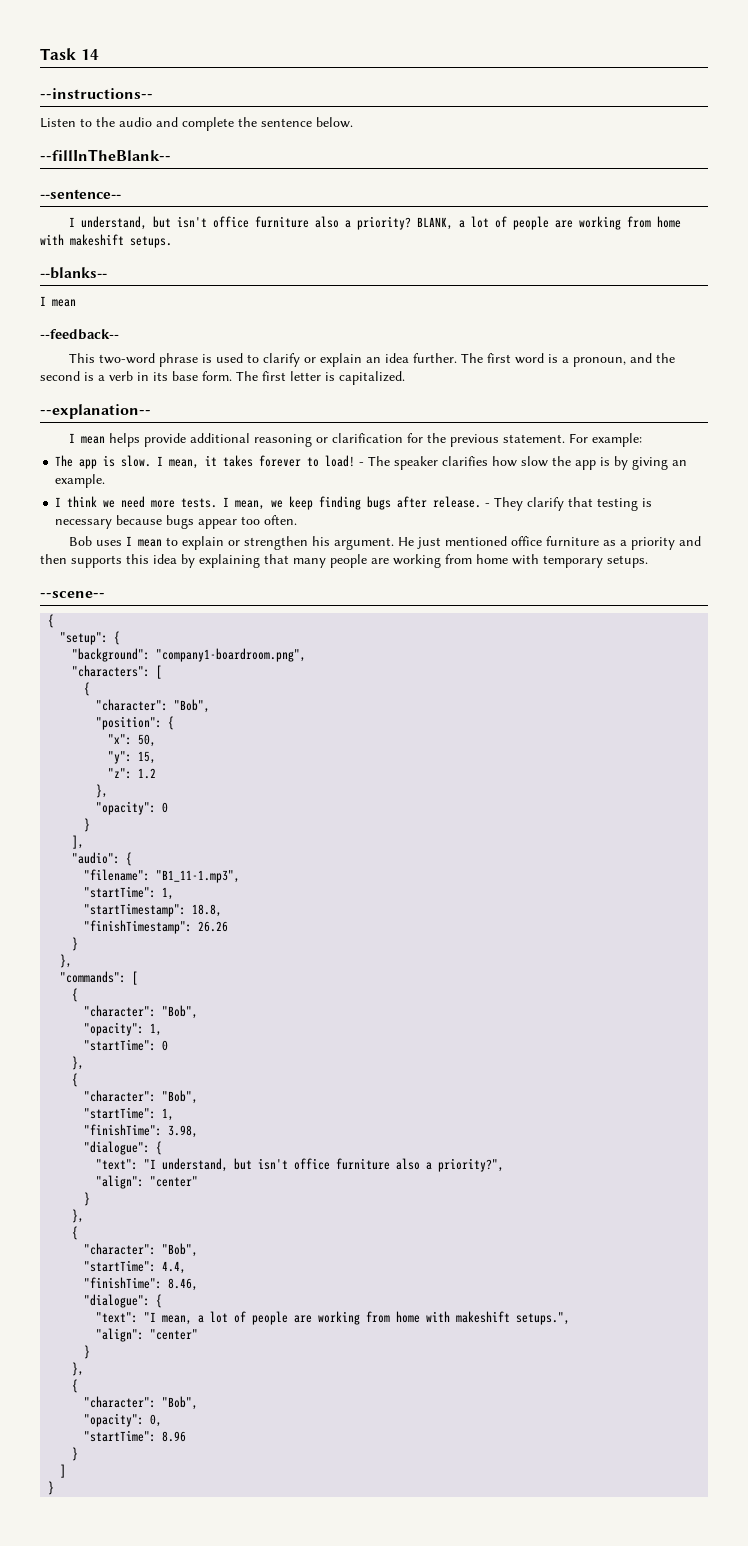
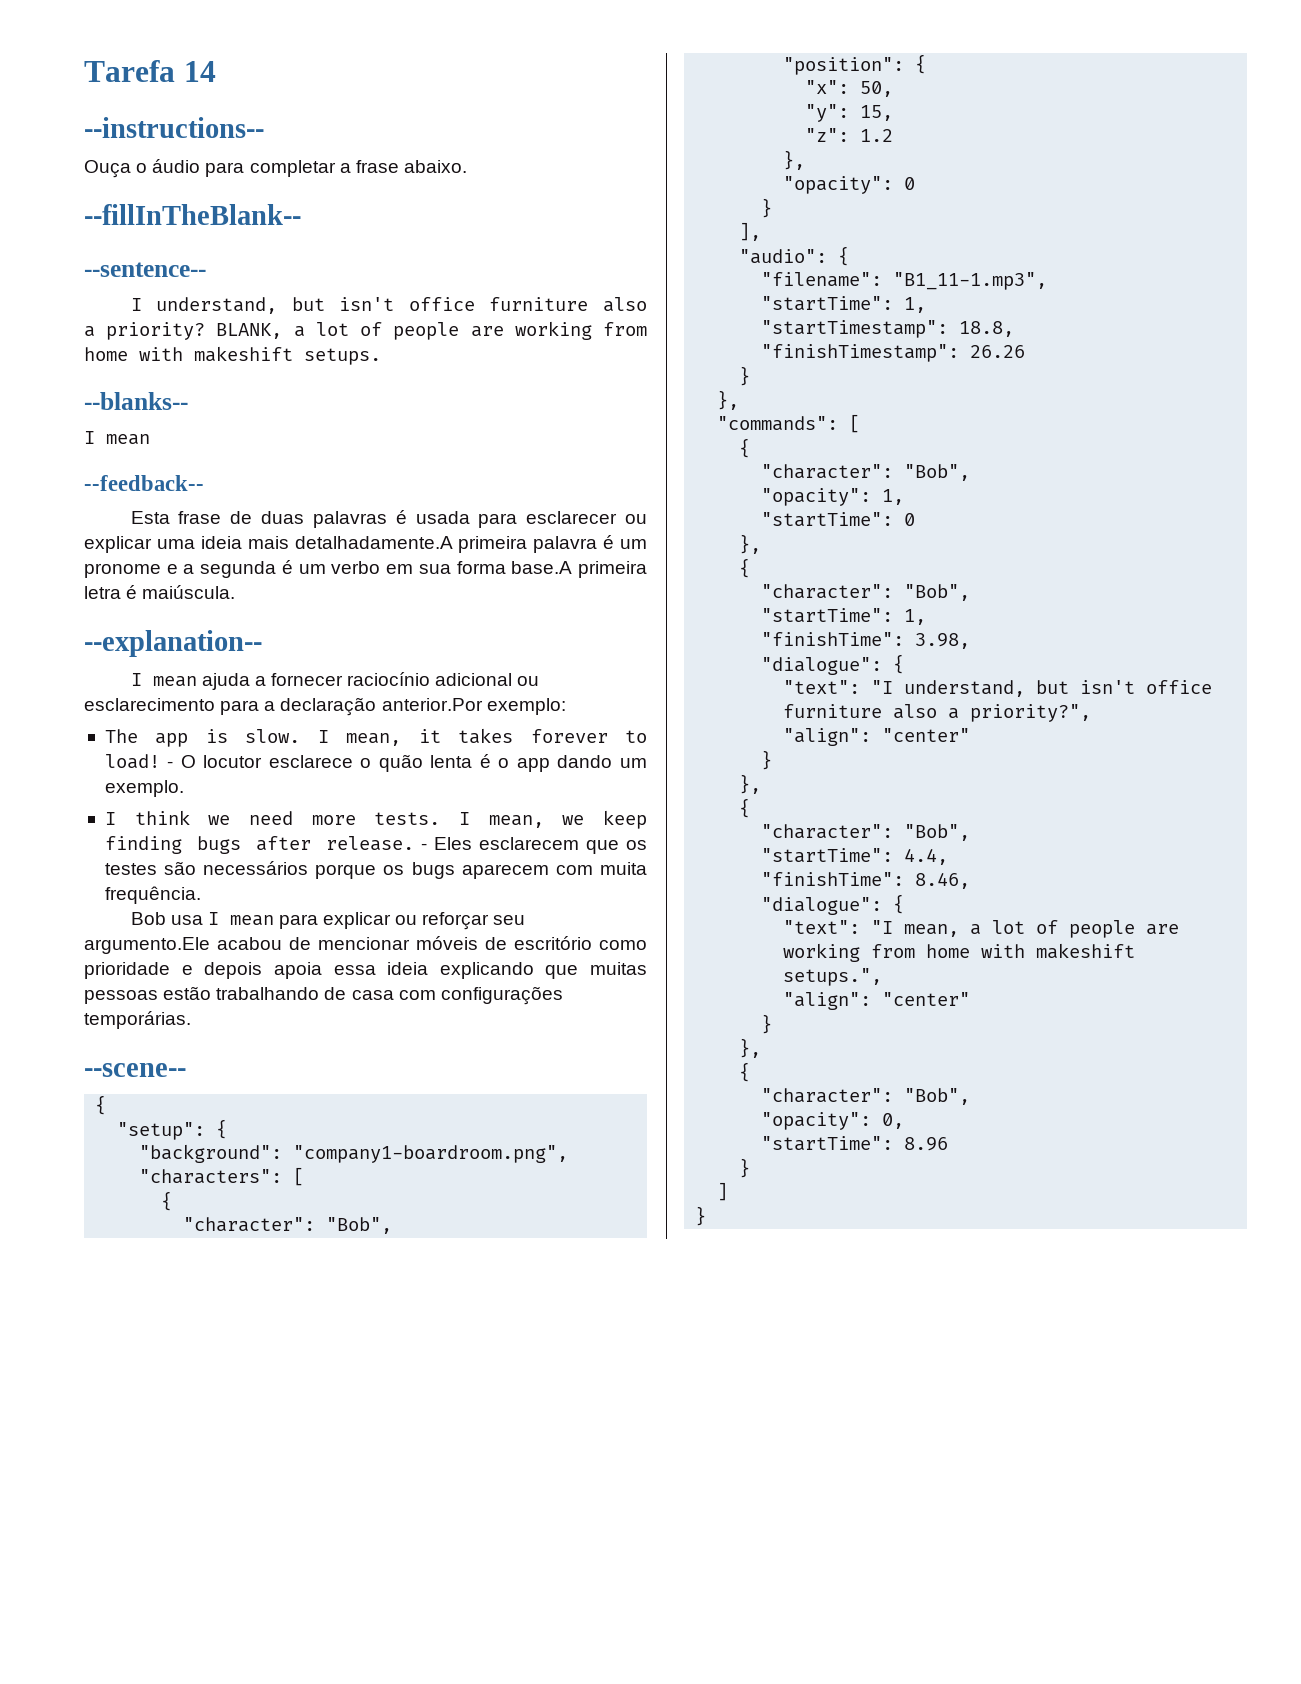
- Task 14
+ Tarefa 14
- Listen to the audio and complete the sentence below.
+ Ouça o áudio para completar a frase abaixo.
- This two-word phrase is used to clarify or explain an idea further. The first word is a pronoun, and the second is a verb in its base form. The first letter is capitalized.
+ Esta frase de duas palavras é usada para esclarecer ou explicar uma ideia mais detalhadamente.A primeira palavra é um pronome e a segunda é um verbo em sua forma base.A primeira letra é maiúscula.
  --explanation--
- I mean helps provide additional reasoning or clarification for the previous statement. For example:
+ I mean ajuda a fornecer raciocínio adicional ou esclarecimento para a declaração anterior.Por exemplo:
- - The speaker clarifies how slow the app is by giving an example.
+ - O locutor esclarece o quão lenta é o app dando um exemplo.
- - They clarify that testing is necessary because bugs appear too often.
+ - Eles esclarecem que os testes são necessários porque os bugs aparecem com muita frequência.
- Bob uses I mean to explain or strengthen his argument. He just mentioned office furniture as a priority and then supports this idea by explaining that many people are working from home with temporary setups.
+ Bob usa I mean para explicar ou reforçar seu argumento.Ele acabou de mencionar móveis de escritório como prioridade e depois apoia essa ideia explicando que muitas pessoas estão trabalhando de casa com configurações temporárias.

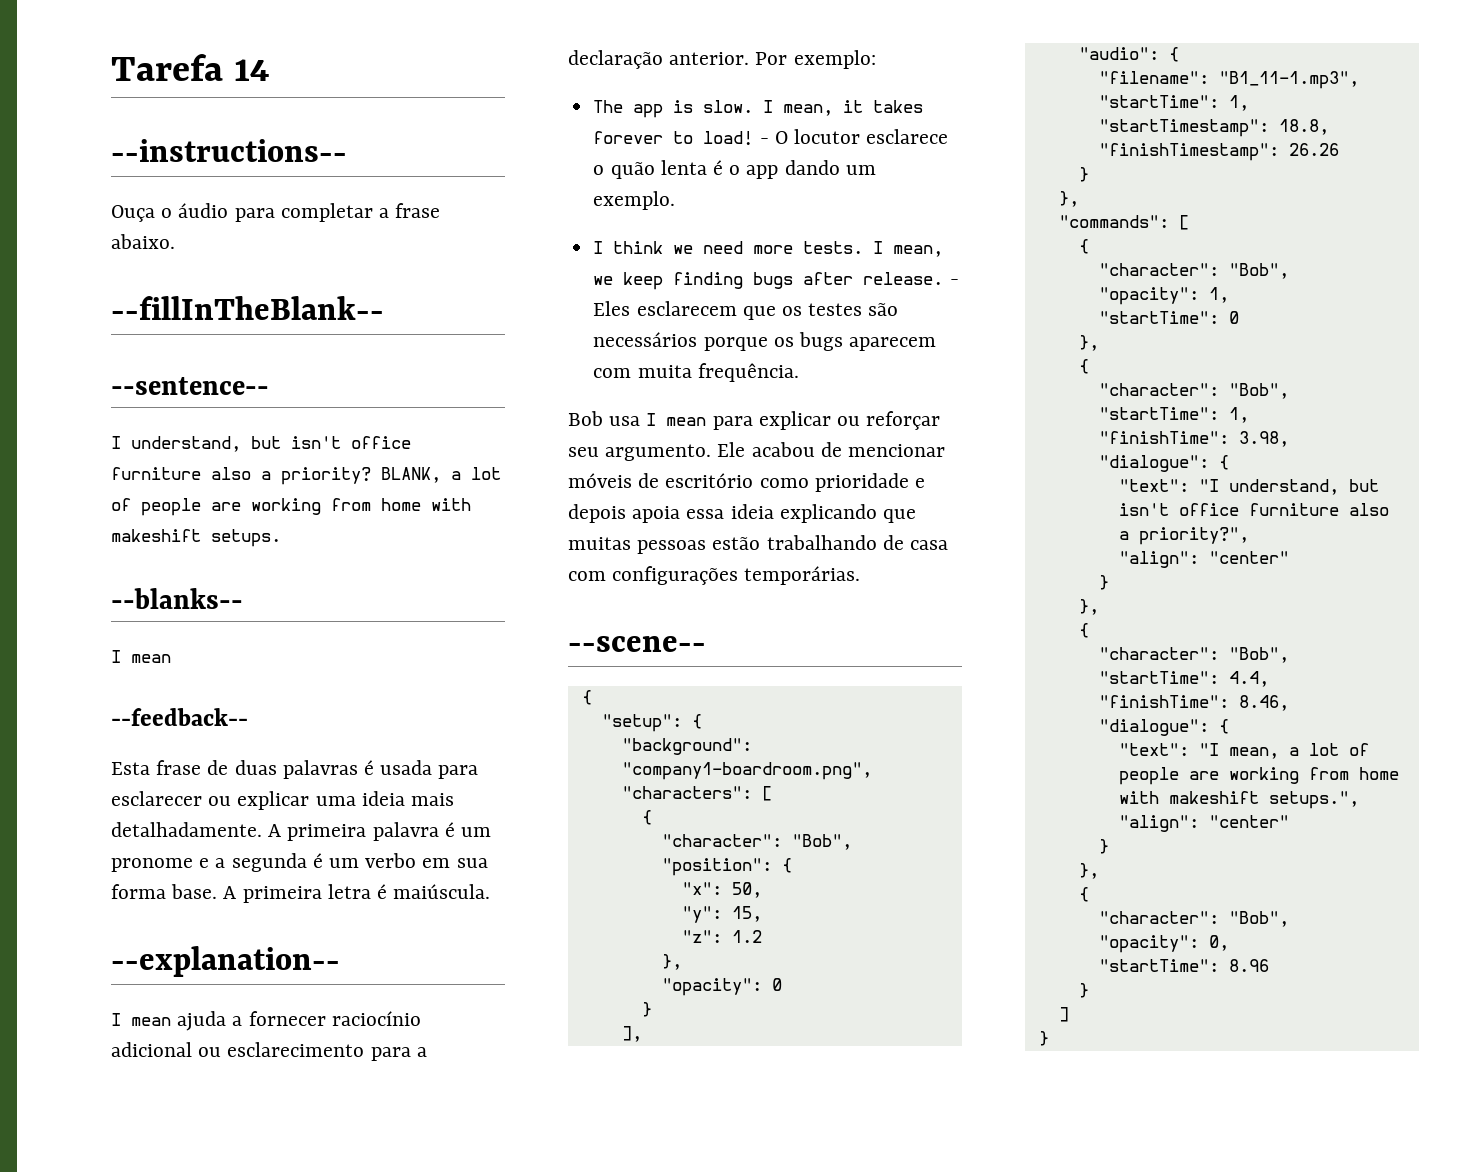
- Esta frase de duas palavras é usada para esclarecer ou explicar uma ideia mais detalhadamente.A primeira palavra é um pronome e a segunda é um verbo em sua forma base.A primeira letra é maiúscula.
+ Esta frase de duas palavras é usada para esclarecer ou explicar uma ideia mais detalhadamente. A primeira palavra é um pronome e a segunda é um verbo em sua forma base. A primeira letra é maiúscula.
- I mean ajuda a fornecer raciocínio adicional ou esclarecimento para a declaração anterior.Por exemplo:
+ I mean ajuda a fornecer raciocínio adicional ou esclarecimento para a declaração anterior. Por exemplo:
- Bob usa I mean para explicar ou reforçar seu argumento.Ele acabou de mencionar móveis de escritório como prioridade e depois apoia essa ideia explicando que muitas pessoas estão trabalhando de casa com configurações temporárias.
+ Bob usa I mean para explicar ou reforçar seu argumento. Ele acabou de mencionar móveis de escritório como prioridade e depois apoia essa ideia explicando que muitas pessoas estão trabalhando de casa com configurações temporárias.

